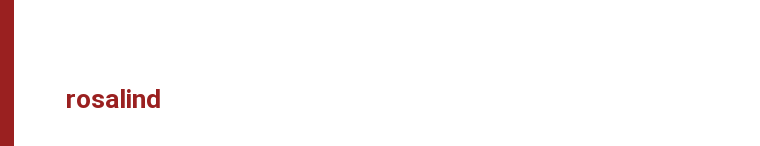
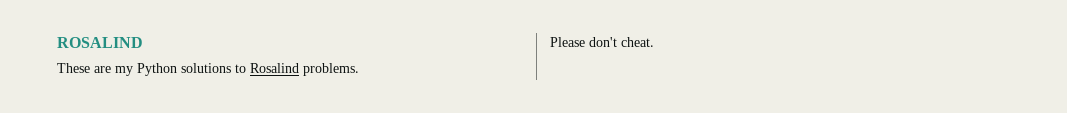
- rosalind
+ ROSALIND
+ These are my Python solutions to Rosalind problems.
+ Please don't cheat.

